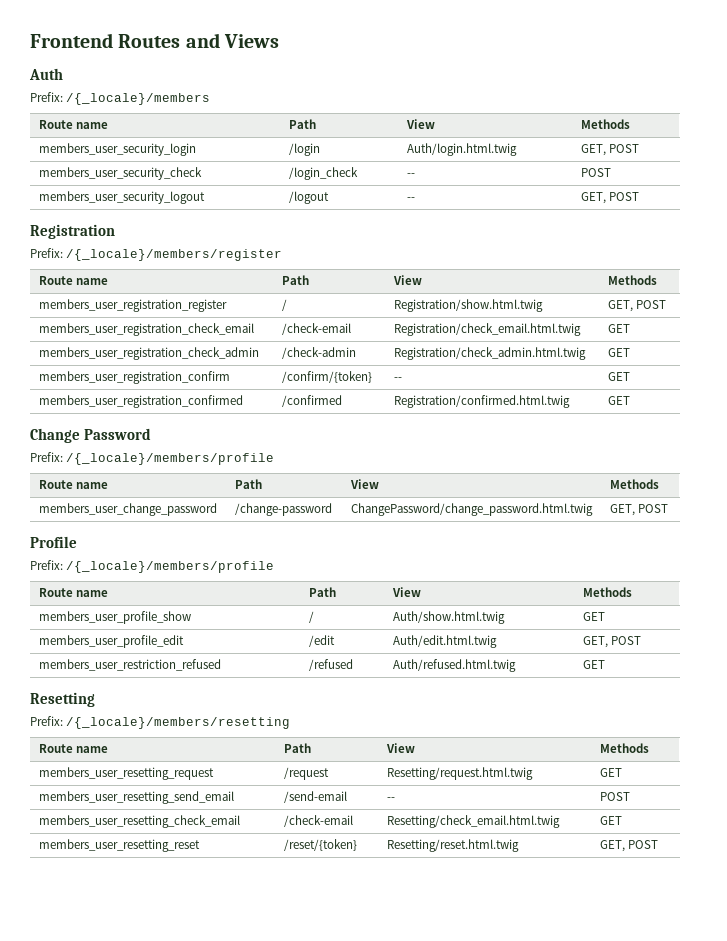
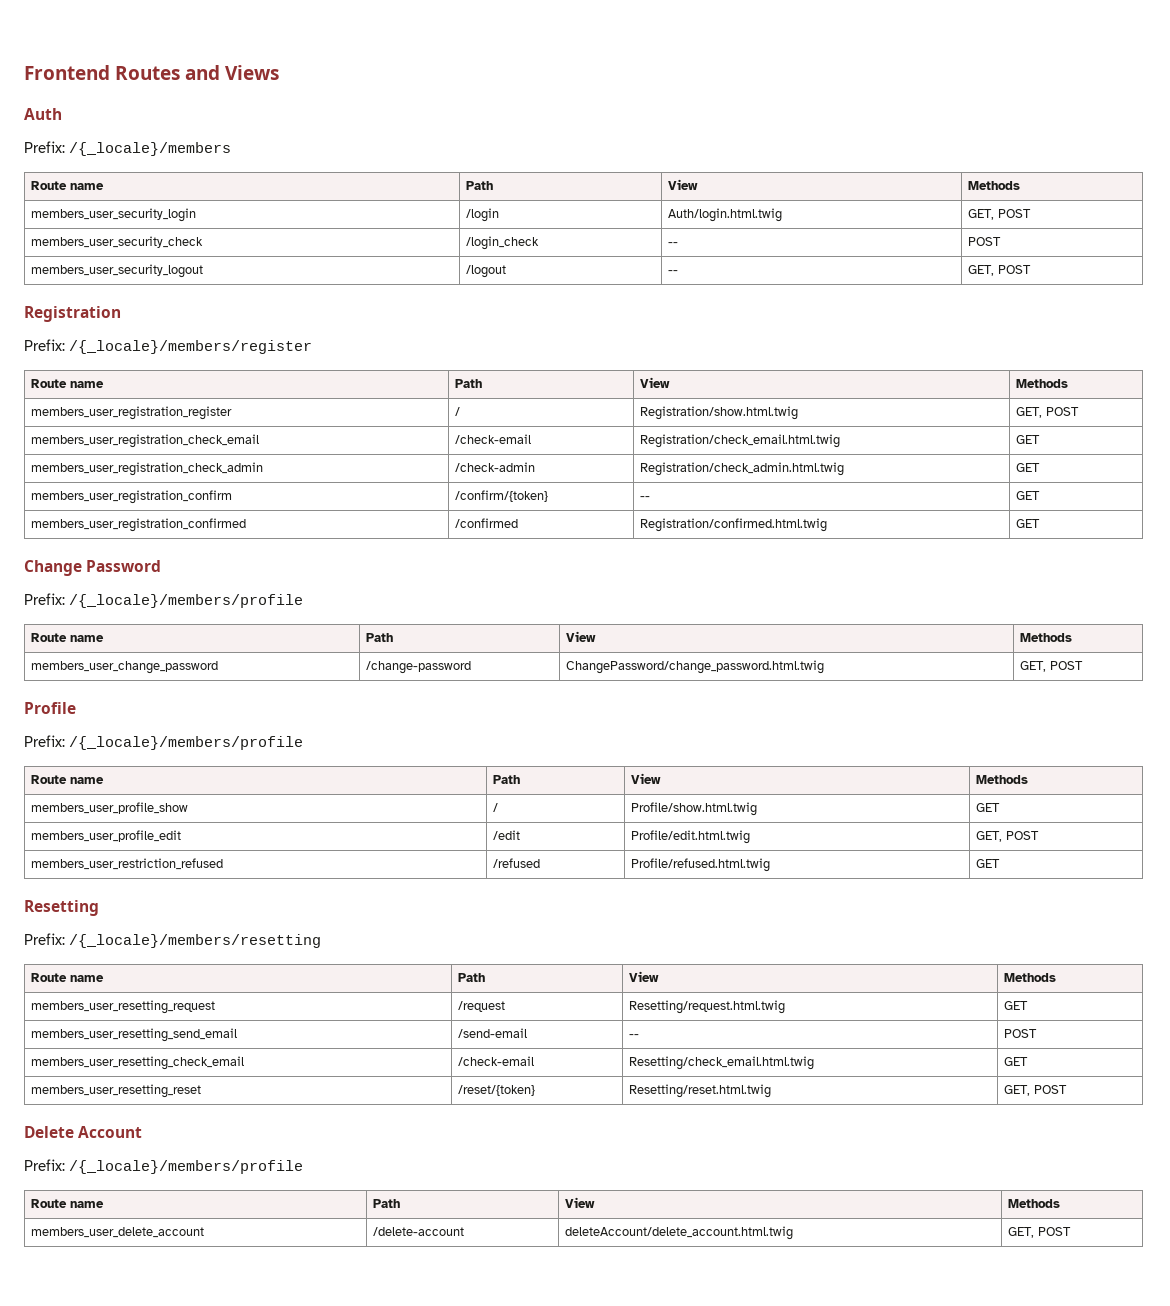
- members_user_profile_show | / | Auth/show.html.twig | GET
+ members_user_profile_show | / | Profile/show.html.twig | GET
- members_user_profile_edit | /edit | Auth/edit.html.twig | GET, POST
+ members_user_profile_edit | /edit | Profile/edit.html.twig | GET, POST
- members_user_restriction_refused | /refused | Auth/refused.html.twig | GET
+ members_user_restriction_refused | /refused | Profile/refused.html.twig | GET
+ Delete Account
+ Prefix: /{_locale}/members/profile
+ Route name | Path | View | Methods
+ members_user_delete_account | /delete-account | deleteAccount/delete_account.html.twig | GET, POST

